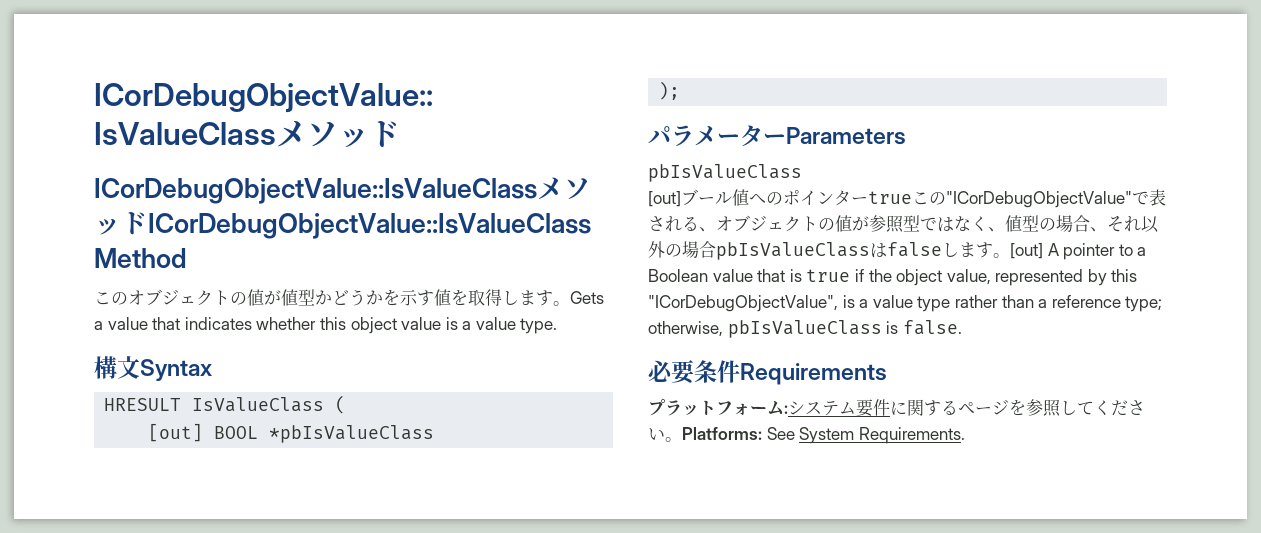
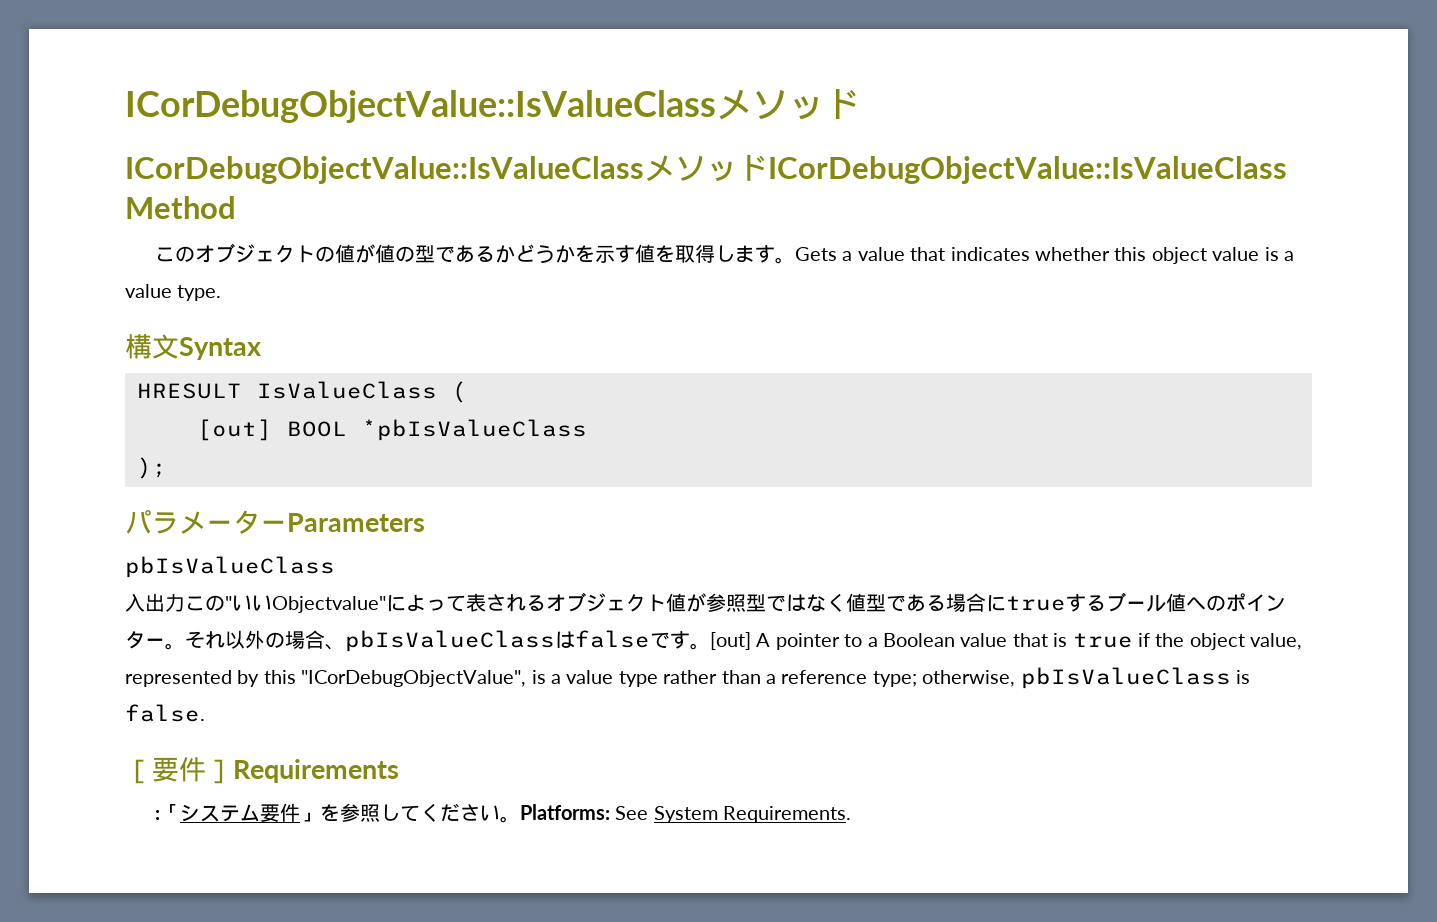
- このオブジェクトの値が値型かどうかを示す値を取得します。
+ このオブジェクトの値が値の型であるかどうかを示す値を取得します。
- [out]ブール値へのポインターtrueこの"ICorDebugObjectValue"で表される、オブジェクトの値が参照型ではなく、値型の場合、それ以外の場合pbIsValueClassはfalseします。
+ 入出力この"いいObjectvalue"によって表されるオブジェクト値が参照型ではなく値型である場合にtrueするブール値へのポインター。それ以外の場合、pbIsValueClassはfalseです。
- 必要条件Requirements
+ ［要件］Requirements
- プラットフォーム:システム要件に関するページを参照してください。
+ :「システム要件」を参照してください。

